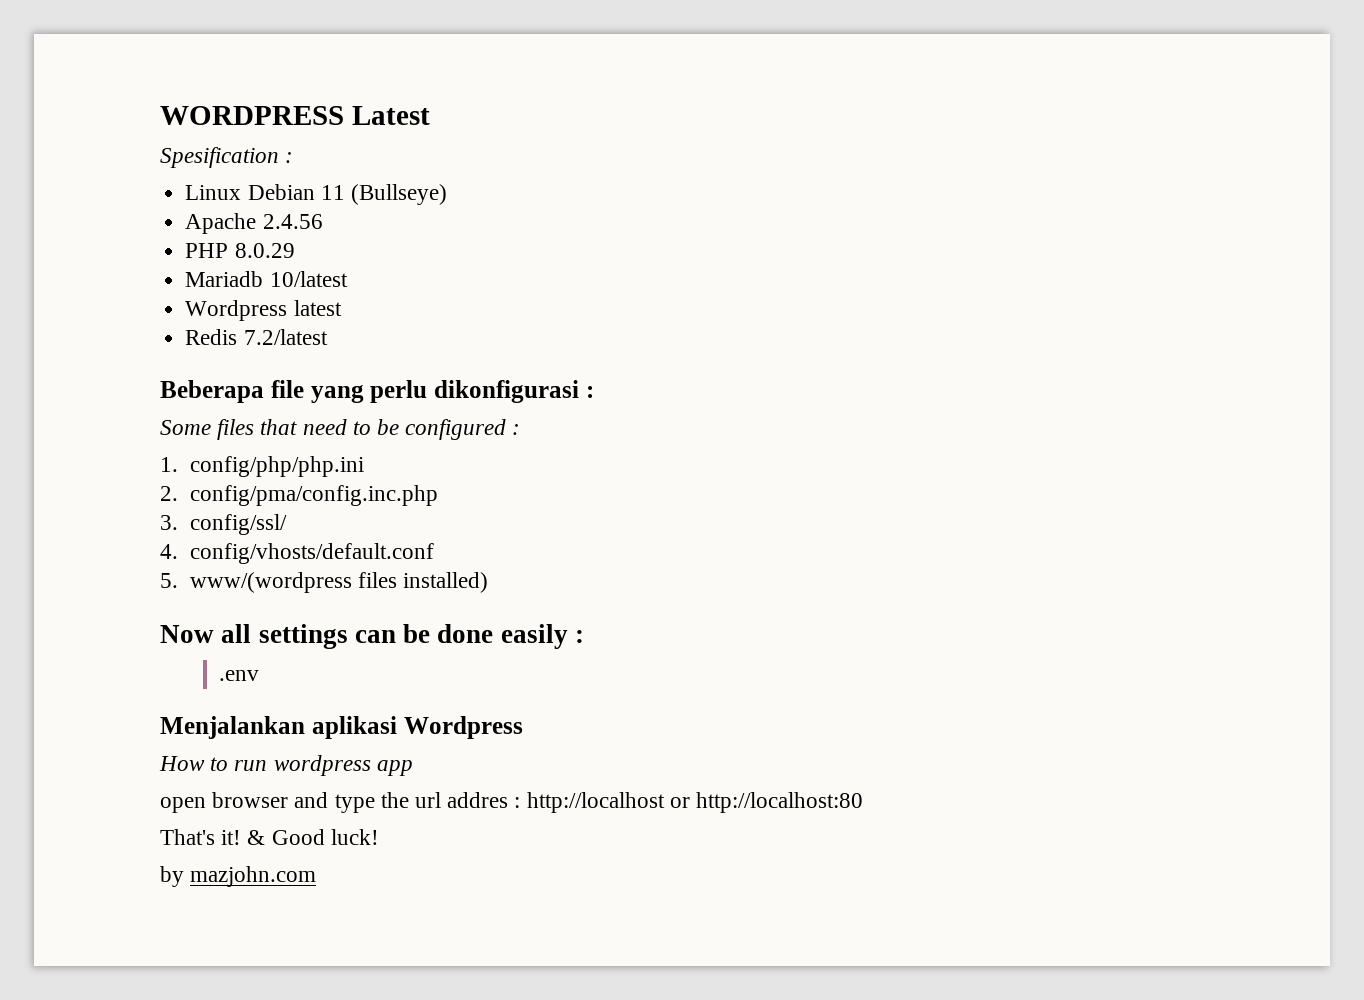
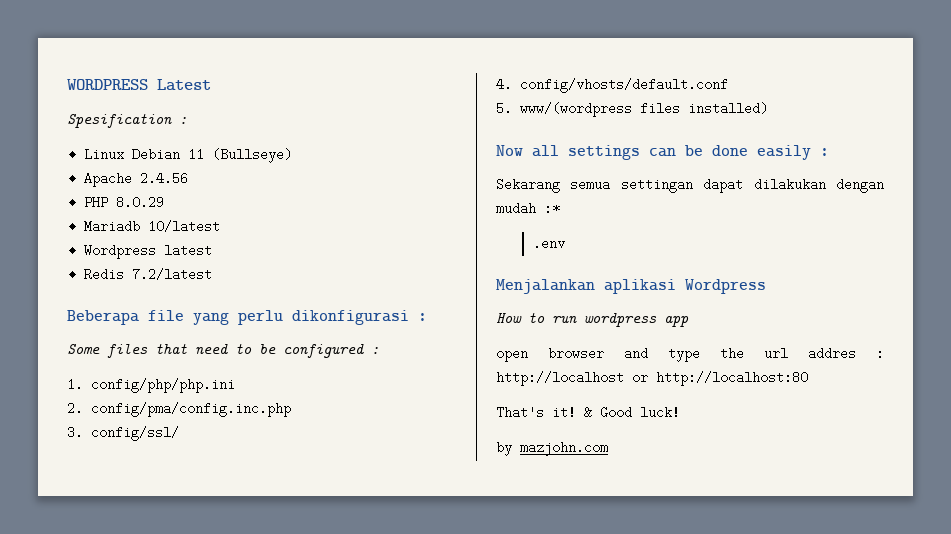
+ Sekarang semua settingan dapat dilakukan dengan mudah :*

